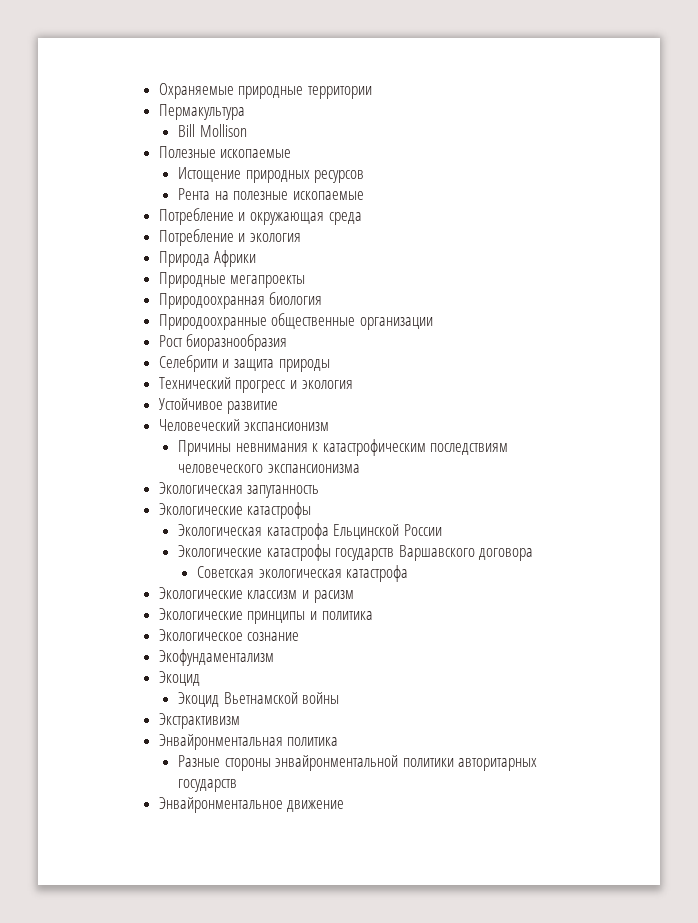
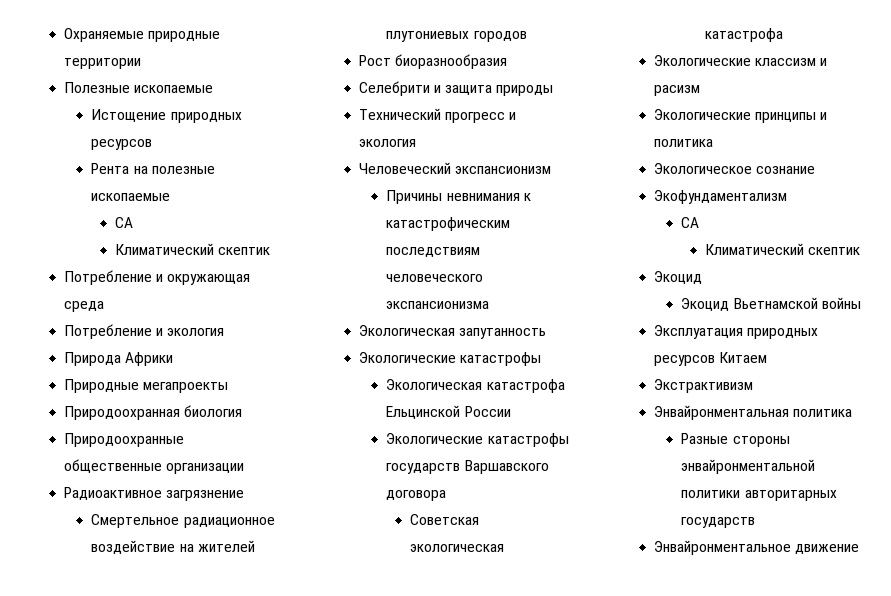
- Пермакультура
- Bill Mollison
  Рента на полезные ископаемые
+ CA
+ Климатический скептик
+ Радиоактивное загрязнение
+ Смертельное радиационное воздействие на жителей плутониевых городов
- Устойчивое развитие
  Экофундаментализм
+ CA
+ Климатический скептик
+ Эксплуатация природных ресурсов Китаем

